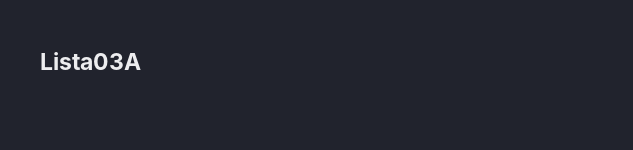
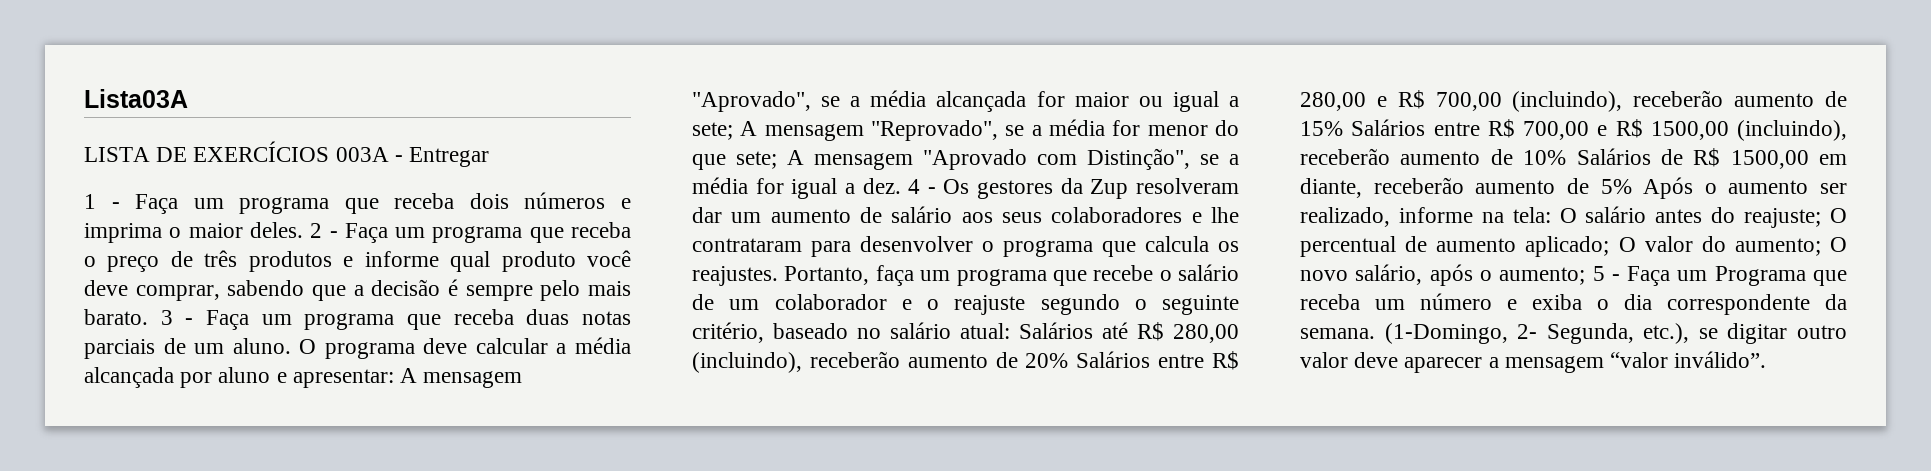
+ LISTA DE EXERCÍCIOS 003A - Entregar
+ 1 - Faça um programa que receba dois números e imprima o maior deles. 2 - Faça um programa que receba o preço de três produtos e informe qual produto você deve comprar, sabendo que a decisão é sempre pelo mais barato. 3 - Faça um programa que receba duas notas parciais de um aluno. O programa deve calcular a média alcançada por aluno e apresentar: A mensagem "Aprovado", se a média alcançada for maior ou igual a sete; A mensagem "Reprovado", se a média for menor do que sete; A mensagem "Aprovado com Distinção", se a média for igual a dez. 4 - Os gestores da Zup resolveram dar um aumento de salário aos seus colaboradores e lhe contrataram para desenvolver o programa que calcula os reajustes. Portanto, faça um programa que recebe o salário de um colaborador e o reajuste segundo o seguinte critério, baseado no salário atual: Salários até R$ 280,00 (incluindo), receberão aumento de 20% Salários entre R$ 280,00 e R$ 700,00 (incluindo), receberão aumento de 15% Salários entre R$ 700,00 e R$ 1500,00 (incluindo), receberão aumento de 10% Salários de R$ 1500,00 em diante, receberão aumento de 5% Após o aumento ser realizado, informe na tela: O salário antes do reajuste; O percentual de aumento aplicado; O valor do aumento; O novo salário, após o aumento; 5 - Faça um Programa que receba um número e exiba o dia correspondente da semana. (1-Domingo, 2- Segunda, etc.), se digitar outro valor deve aparecer a mensagem “valor inválido”.

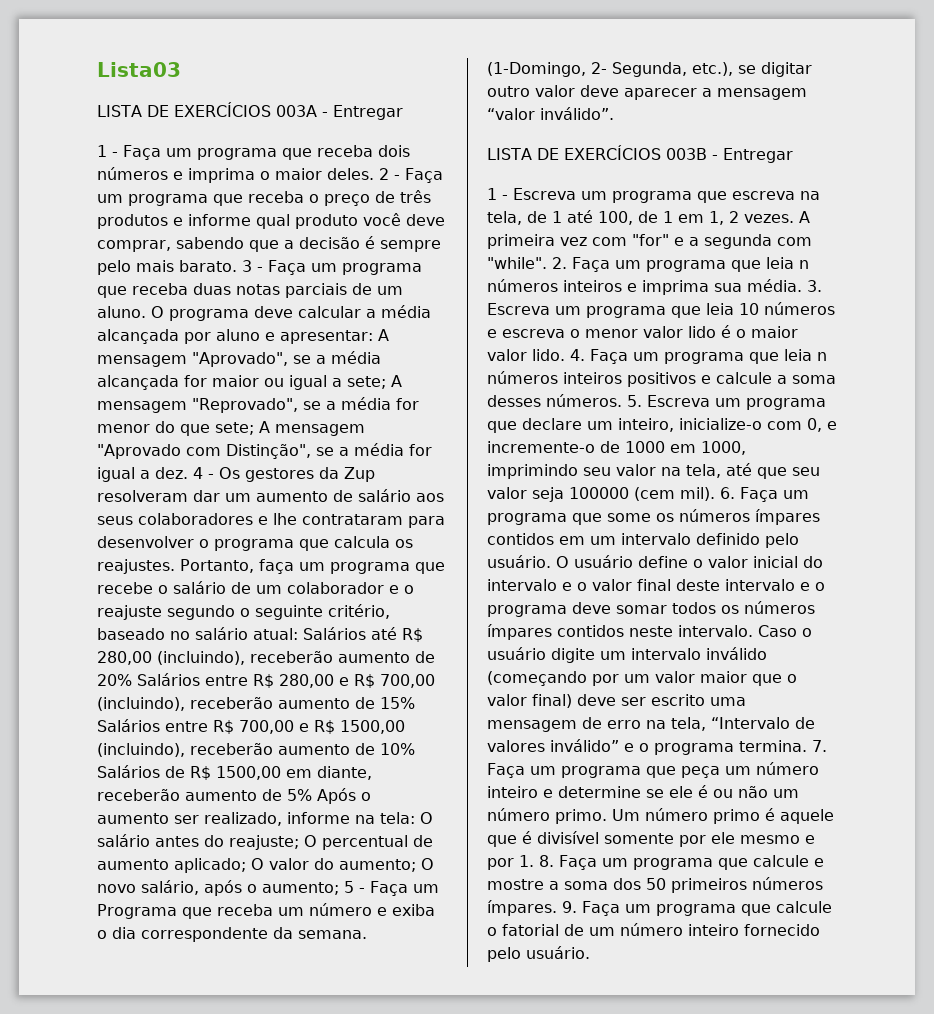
- Lista03A
+ Lista03
+ LISTA DE EXERCÍCIOS 003B - Entregar
+ 1 - Escreva um programa que escreva na tela, de 1 até 100, de 1 em 1, 2 vezes. A primeira vez com "for" e a segunda com "while". 2. Faça um programa que leia n números inteiros e imprima sua média. 3. Escreva um programa que leia 10 números e escreva o menor valor lido é o maior valor lido. 4. Faça um programa que leia n números inteiros positivos e calcule a soma desses números. 5. Escreva um programa que declare um inteiro, inicialize-o com 0, e incremente-o de 1000 em 1000, imprimindo seu valor na tela, até que seu valor seja 100000 (cem mil). 6. Faça um programa que some os números ímpares contidos em um intervalo definido pelo usuário. O usuário define o valor inicial do intervalo e o valor final deste intervalo e o programa deve somar todos os números ímpares contidos neste intervalo. Caso o usuário digite um intervalo inválido (começando por um valor maior que o valor final) deve ser escrito uma mensagem de erro na tela, “Intervalo de valores inválido” e o programa termina. 7. Faça um programa que peça um número inteiro e determine se ele é ou não um número primo. Um número primo é aquele que é divisível somente por ele mesmo e por 1. 8. Faça um programa que calcule e mostre a soma dos 50 primeiros números ímpares. 9. Faça um programa que calcule o fatorial de um número inteiro fornecido pelo usuário.

